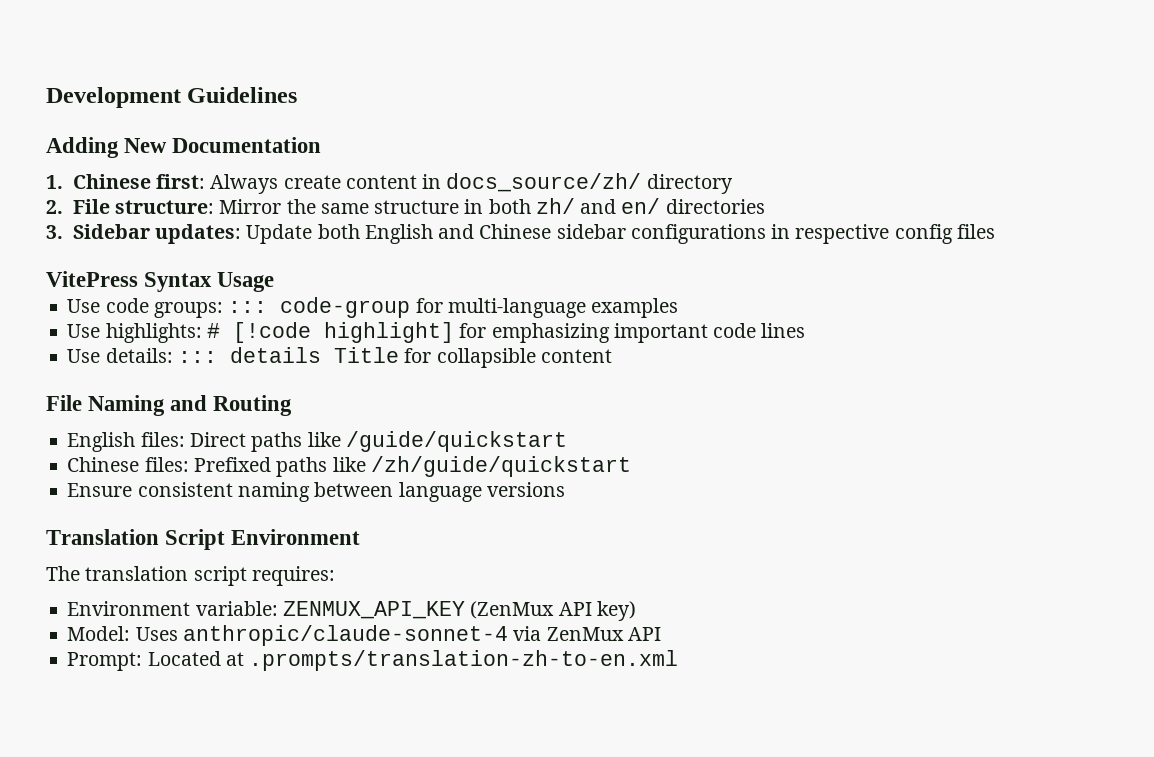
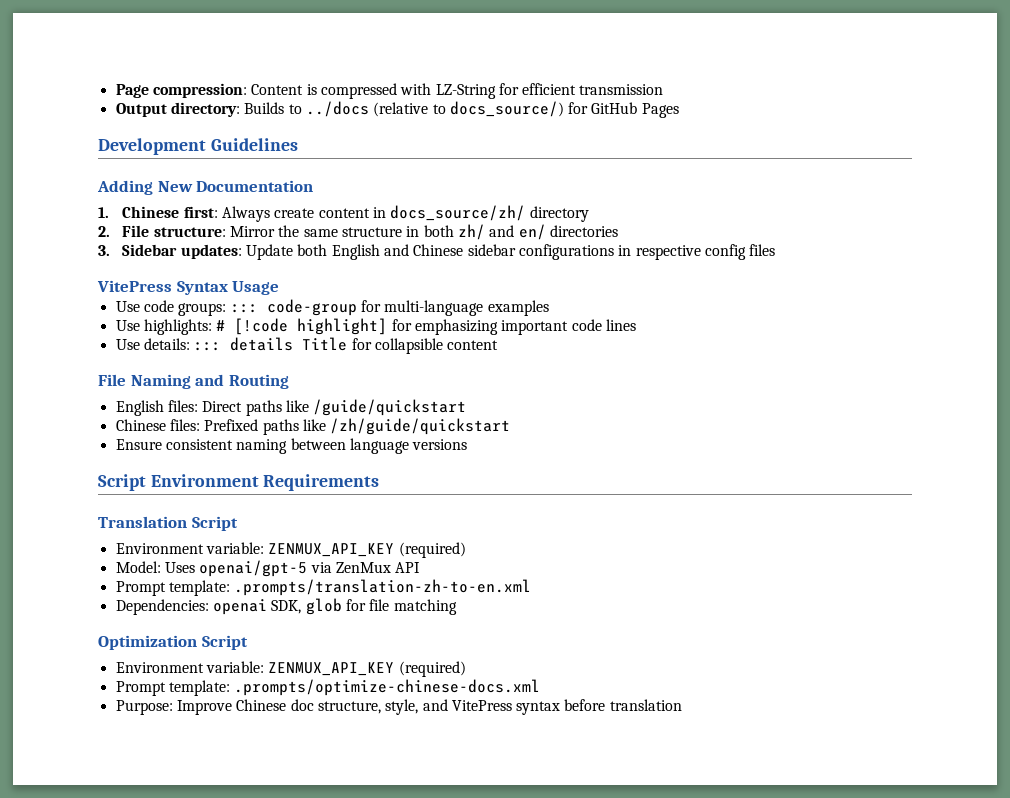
+ Page compression: Content is compressed with LZ-String for efficient transmission
+ Output directory: Builds to ../docs (relative to docs_source/) for GitHub Pages
+ Script Environment Requirements
- Translation Script Environment
- The translation script requires:
- Environment variable: ZENMUX_API_KEY (ZenMux API key)
+ Translation Script
+ Environment variable: ZENMUX_API_KEY (required)
- Model: Uses anthropic/claude-sonnet-4 via ZenMux API
+ Model: Uses openai/gpt-5 via ZenMux API
- Prompt: Located at .prompts/translation-zh-to-en.xml
+ Prompt template: .prompts/translation-zh-to-en.xml
+ Dependencies: openai SDK, glob for file matching
+ Optimization Script
+ Environment variable: ZENMUX_API_KEY (required)
+ Prompt template: .prompts/optimize-chinese-docs.xml
+ Purpose: Improve Chinese doc structure, style, and VitePress syntax before translation

